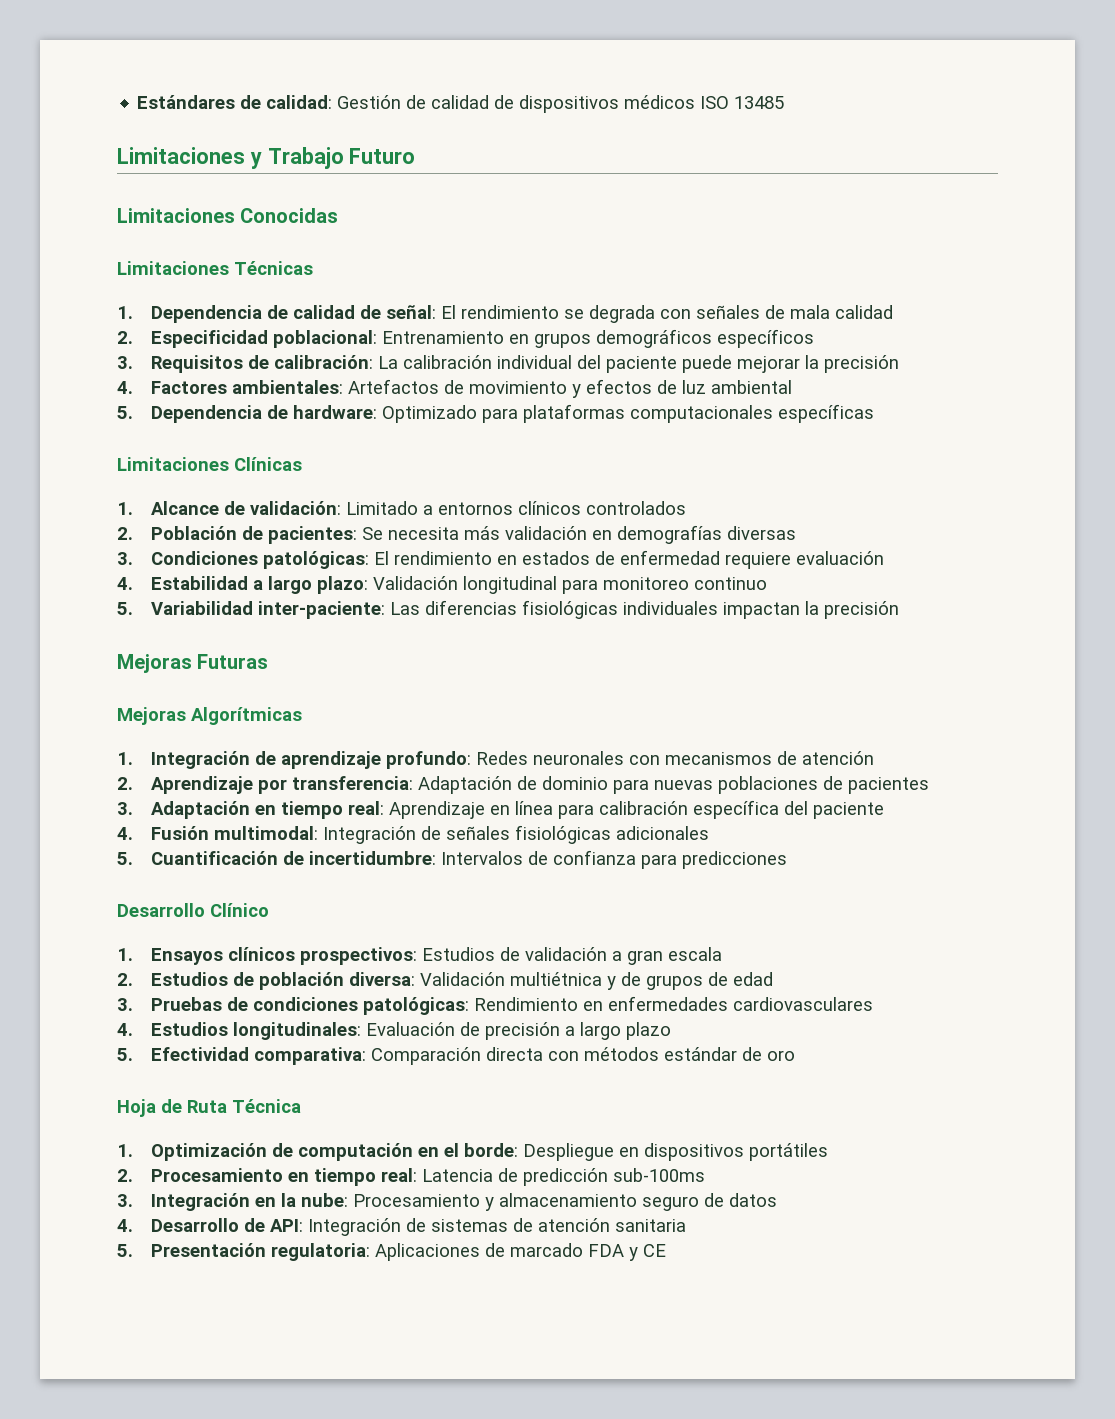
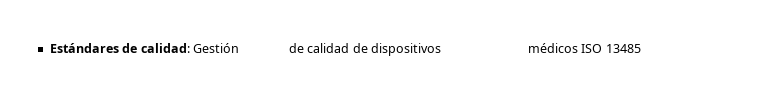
- Limitaciones y Trabajo Futuro
- Limitaciones Conocidas
- Limitaciones Técnicas
- 1. Dependencia de calidad de señal: El rendimiento se degrada con señales de mala calidad
- 2. Especificidad poblacional: Entrenamiento en grupos demográficos específicos
- 3. Requisitos de calibración: La calibración individual del paciente puede mejorar la precisión
- 4. Factores ambientales: Artefactos de movimiento y efectos de luz ambiental
- 5. Dependencia de hardware: Optimizado para plataformas computacionales específicas
- Limitaciones Clínicas
- 1. Alcance de validación: Limitado a entornos clínicos controlados
- 2. Población de pacientes: Se necesita más validación en demografías diversas
- 3. Condiciones patológicas: El rendimiento en estados de enfermedad requiere evaluación
- 4. Estabilidad a largo plazo: Validación longitudinal para monitoreo continuo
- 5. Variabilidad inter-paciente: Las diferencias fisiológicas individuales impactan la precisión
- Mejoras Futuras
- Mejoras Algorítmicas
- 1. Integración de aprendizaje profundo: Redes neuronales con mecanismos de atención
- 2. Aprendizaje por transferencia: Adaptación de dominio para nuevas poblaciones de pacientes
- 3. Adaptación en tiempo real: Aprendizaje en línea para calibración específica del paciente
- 4. Fusión multimodal: Integración de señales fisiológicas adicionales
- 5. Cuantificación de incertidumbre: Intervalos de confianza para predicciones
- Desarrollo Clínico
- 1. Ensayos clínicos prospectivos: Estudios de validación a gran escala
- 2. Estudios de población diversa: Validación multiétnica y de grupos de edad
- 3. Pruebas de condiciones patológicas: Rendimiento en enfermedades cardiovasculares
- 4. Estudios longitudinales: Evaluación de precisión a largo plazo
- 5. Efectividad comparativa: Comparación directa con métodos estándar de oro
- Hoja de Ruta Técnica
- 1. Optimización de computación en el borde: Despliegue en dispositivos portátiles
- 2. Procesamiento en tiempo real: Latencia de predicción sub-100ms
- 3. Integración en la nube: Procesamiento y almacenamiento seguro de datos
- 4. Desarrollo de API: Integración de sistemas de atención sanitaria
- 5. Presentación regulatoria: Aplicaciones de marcado FDA y CE

